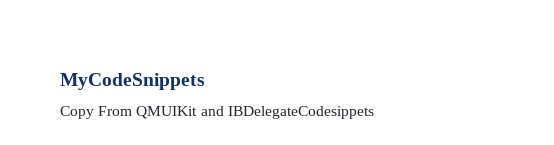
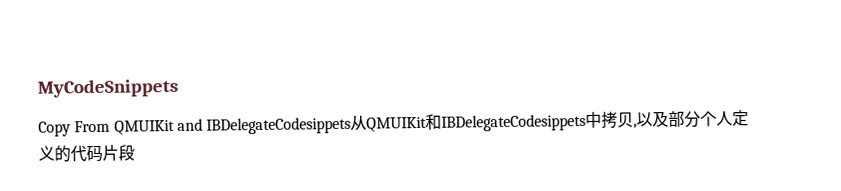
- Copy From QMUIKit and IBDelegateCodesippets
+ Copy From QMUIKit and IBDelegateCodesippets从QMUIKit和IBDelegateCodesippets中拷贝,以及部分个人定义的代码片段

